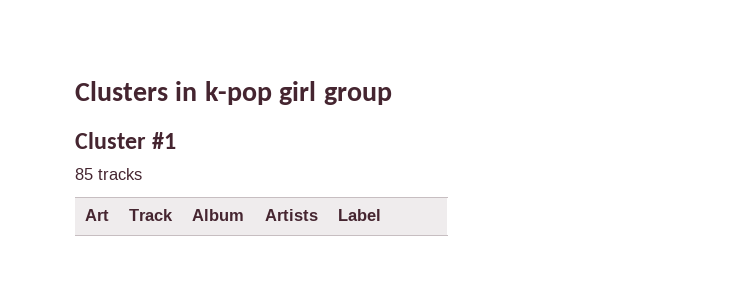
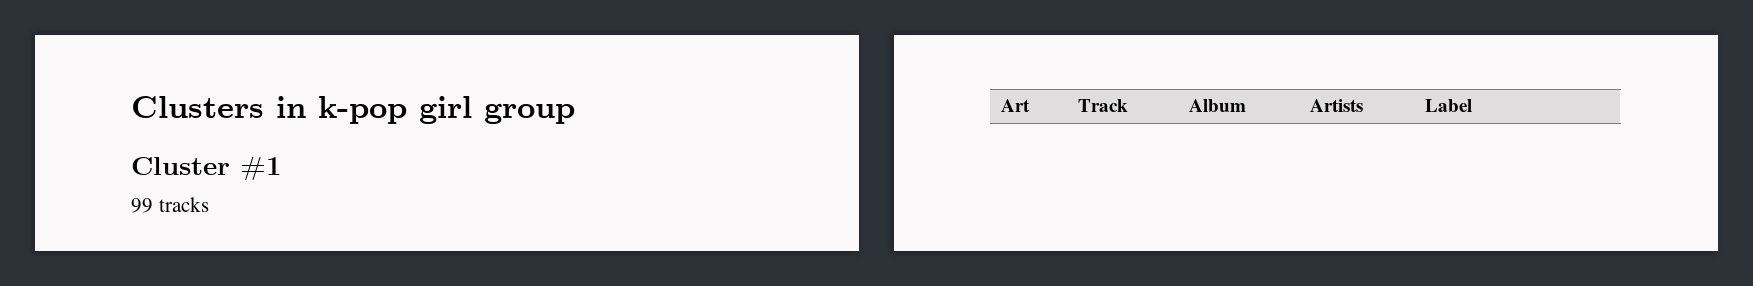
- 85 tracks
+ 99 tracks

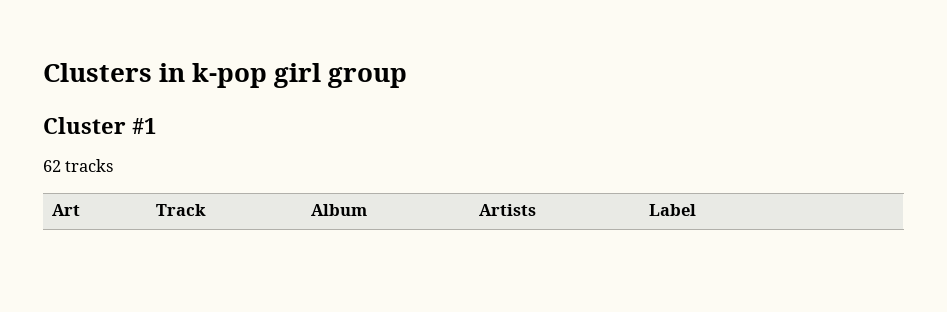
- 99 tracks
+ 62 tracks

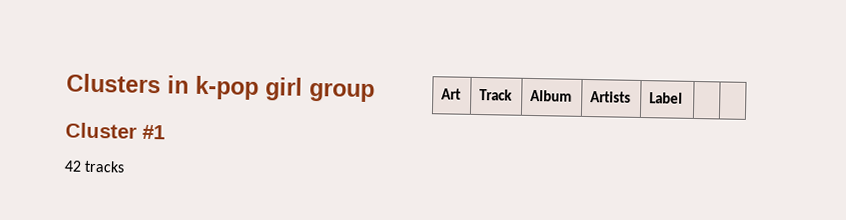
- 62 tracks
+ 42 tracks

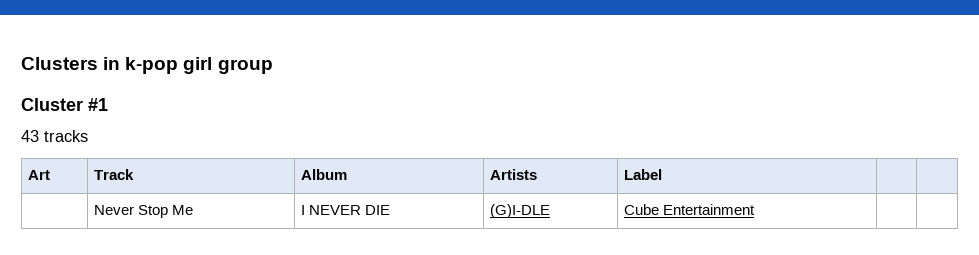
- 42 tracks
+ 43 tracks
+ | Never Stop Me | I NEVER DIE | (G)I-DLE | Cube Entertainment | |

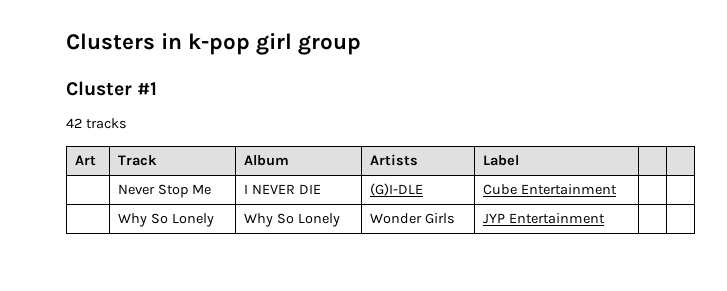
- 43 tracks
+ 42 tracks
+ | Why So Lonely | Why So Lonely | Wonder Girls | JYP Entertainment | |

